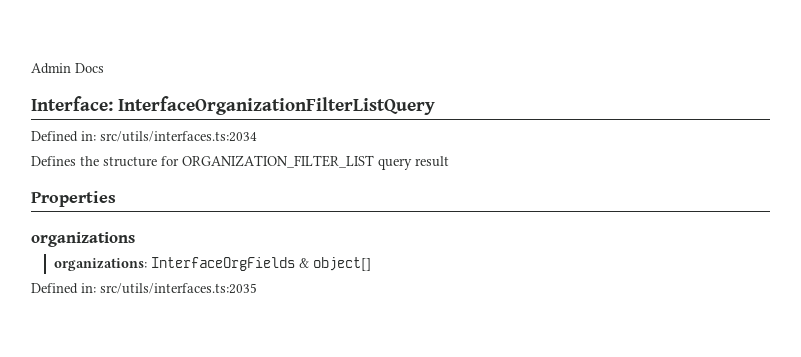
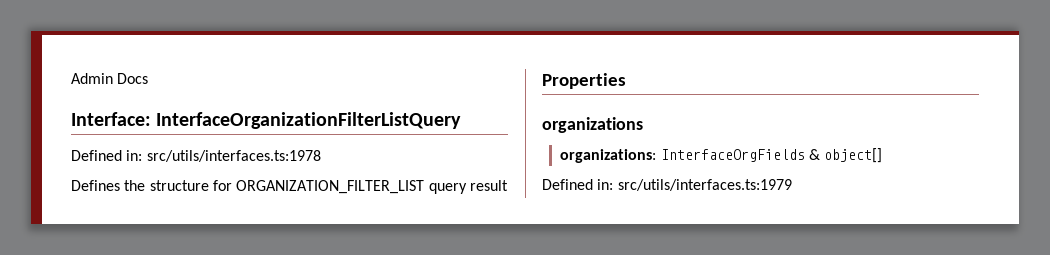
- Defined in: src/utils/interfaces.ts:2034
+ Defined in: src/utils/interfaces.ts:1978
- Defined in: src/utils/interfaces.ts:2035
+ Defined in: src/utils/interfaces.ts:1979

